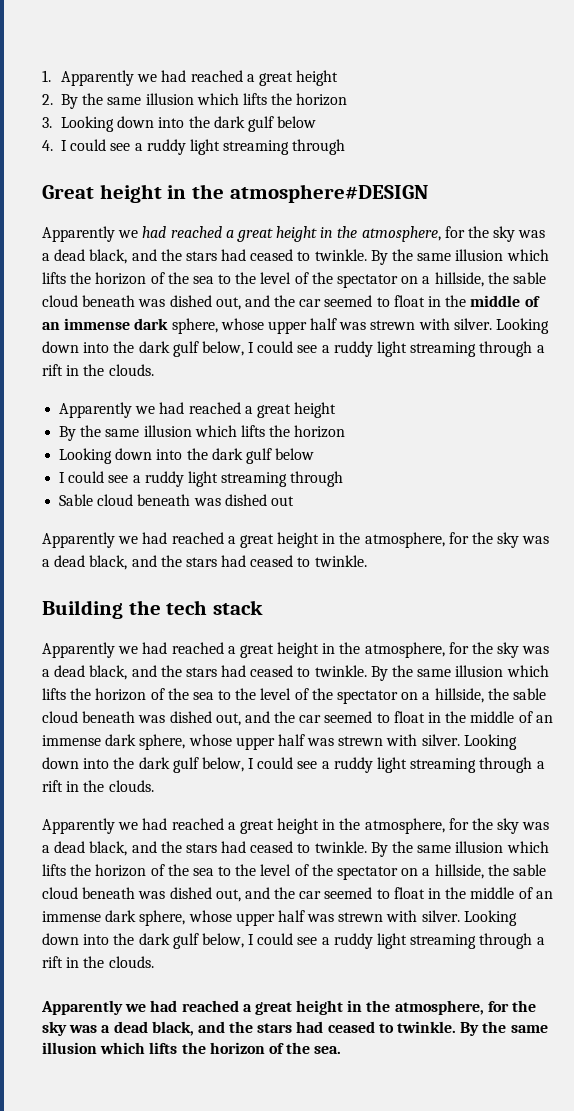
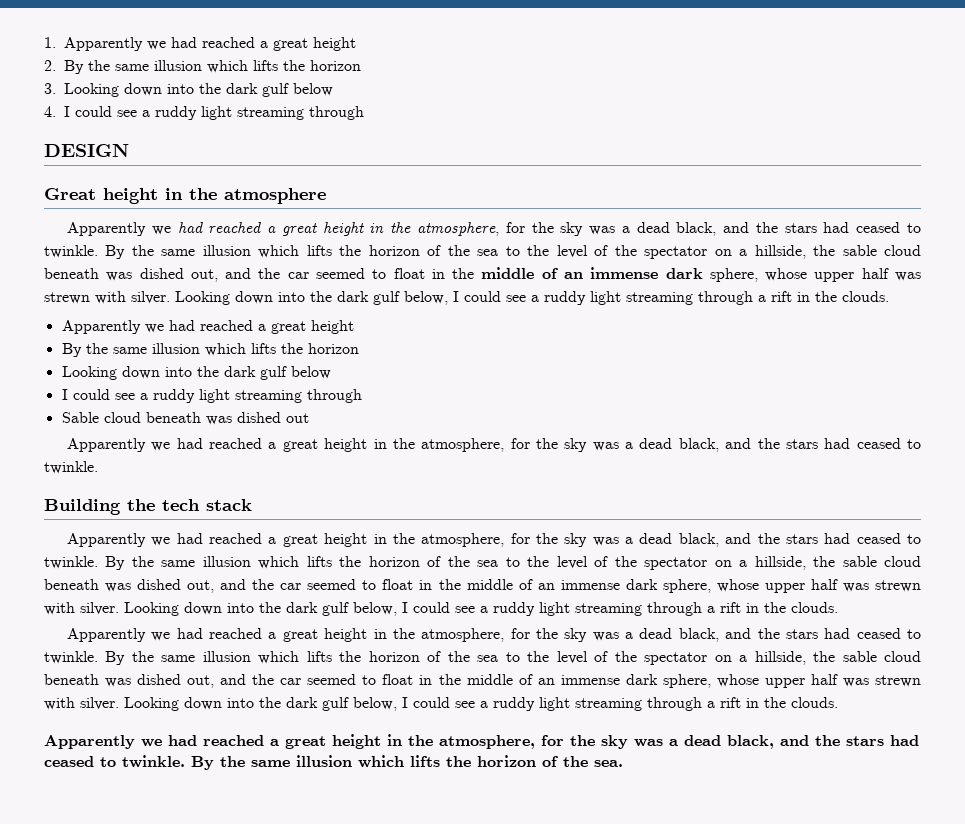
+ DESIGN
- Great height in the atmosphere#DESIGN
+ Great height in the atmosphere

